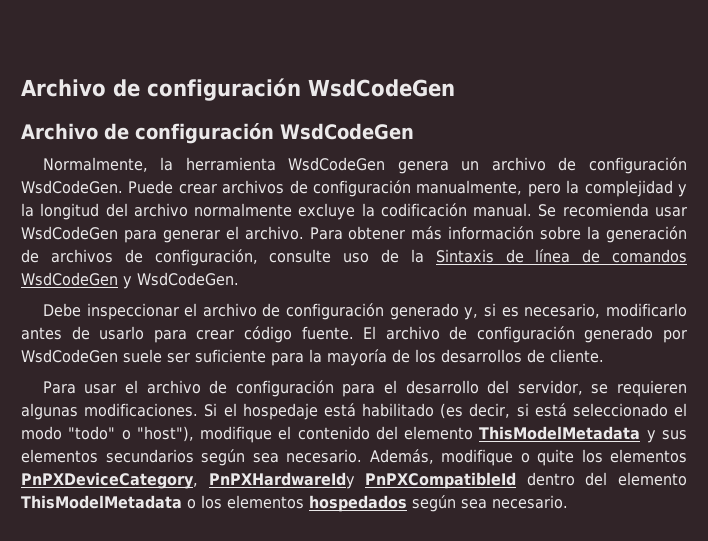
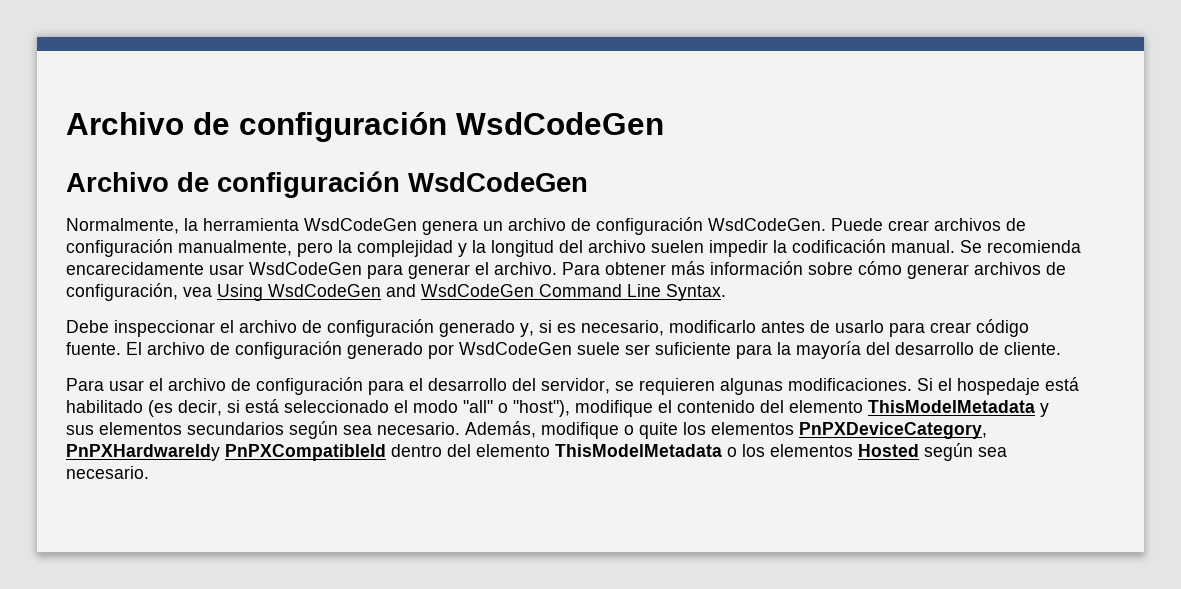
- Puede crear archivos de configuración manualmente, pero la complejidad y la longitud del archivo normalmente excluye la codificación manual.
+ Puede crear archivos de configuración manualmente, pero la complejidad y la longitud del archivo suelen impedir la codificación manual.
- Se recomienda usar WsdCodeGen para generar el archivo.
+ Se recomienda encarecidamente usar WsdCodeGen para generar el archivo.
- Para obtener más información sobre la generación de archivos de configuración, consulte uso de la Sintaxis de línea de comandos WsdCodeGen y WsdCodeGen.
+ Para obtener más información sobre cómo generar archivos de configuración, vea Using WsdCodeGen and WsdCodeGen Command Line Syntax.
- El archivo de configuración generado por WsdCodeGen suele ser suficiente para la mayoría de los desarrollos de cliente.
+ El archivo de configuración generado por WsdCodeGen suele ser suficiente para la mayoría del desarrollo de cliente.
- Si el hospedaje está habilitado (es decir, si está seleccionado el modo "todo" o "host"), modifique el contenido del elemento ThisModelMetadata y sus elementos secundarios según sea necesario.
+ Si el hospedaje está habilitado (es decir, si está seleccionado el modo "all" o "host"), modifique el contenido del elemento ThisModelMetadata y sus elementos secundarios según sea necesario.
- Además, modifique o quite los elementos PnPXDeviceCategory, PnPXHardwareIdy PnPXCompatibleId dentro del elemento ThisModelMetadata o los elementos hospedados según sea necesario.
+ Además, modifique o quite los elementos PnPXDeviceCategory, PnPXHardwareIdy PnPXCompatibleId dentro del elemento ThisModelMetadata o los elementos Hosted según sea necesario.

